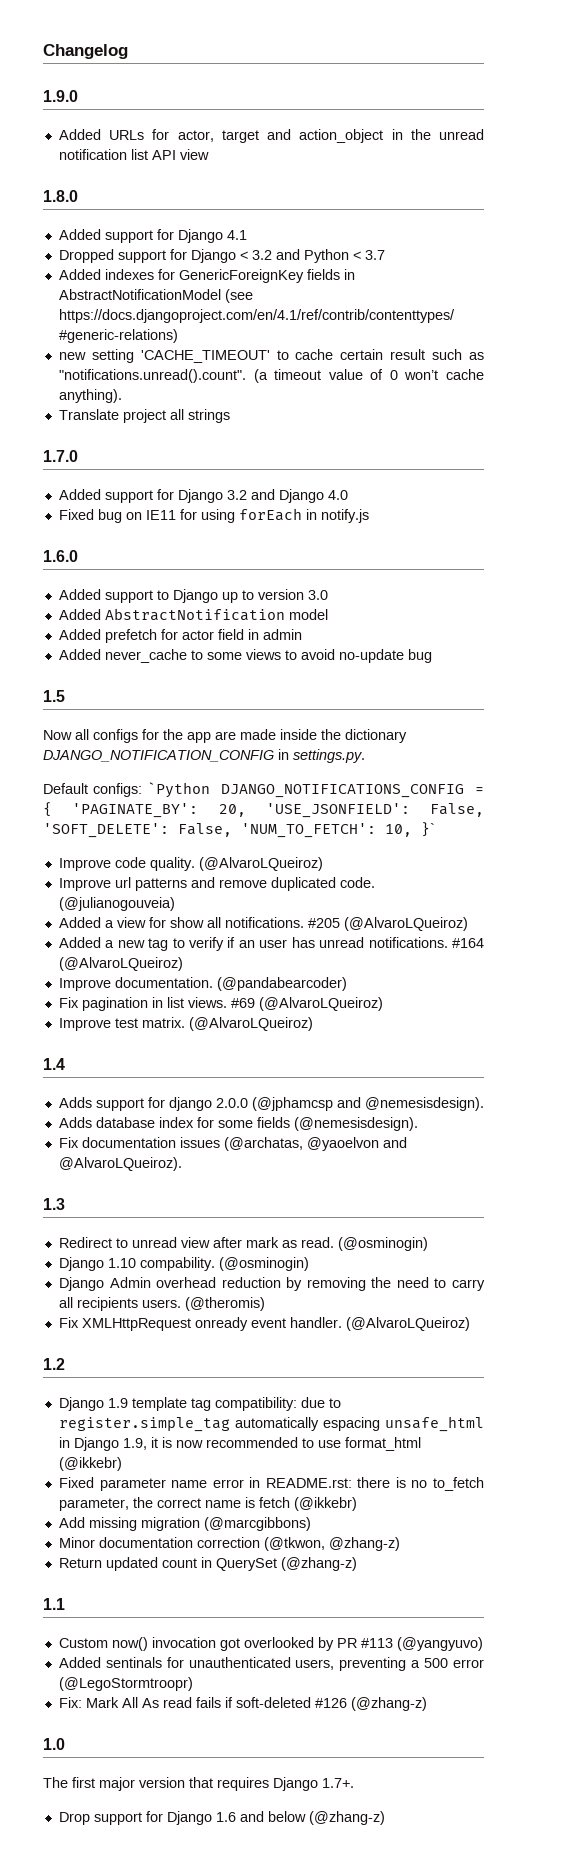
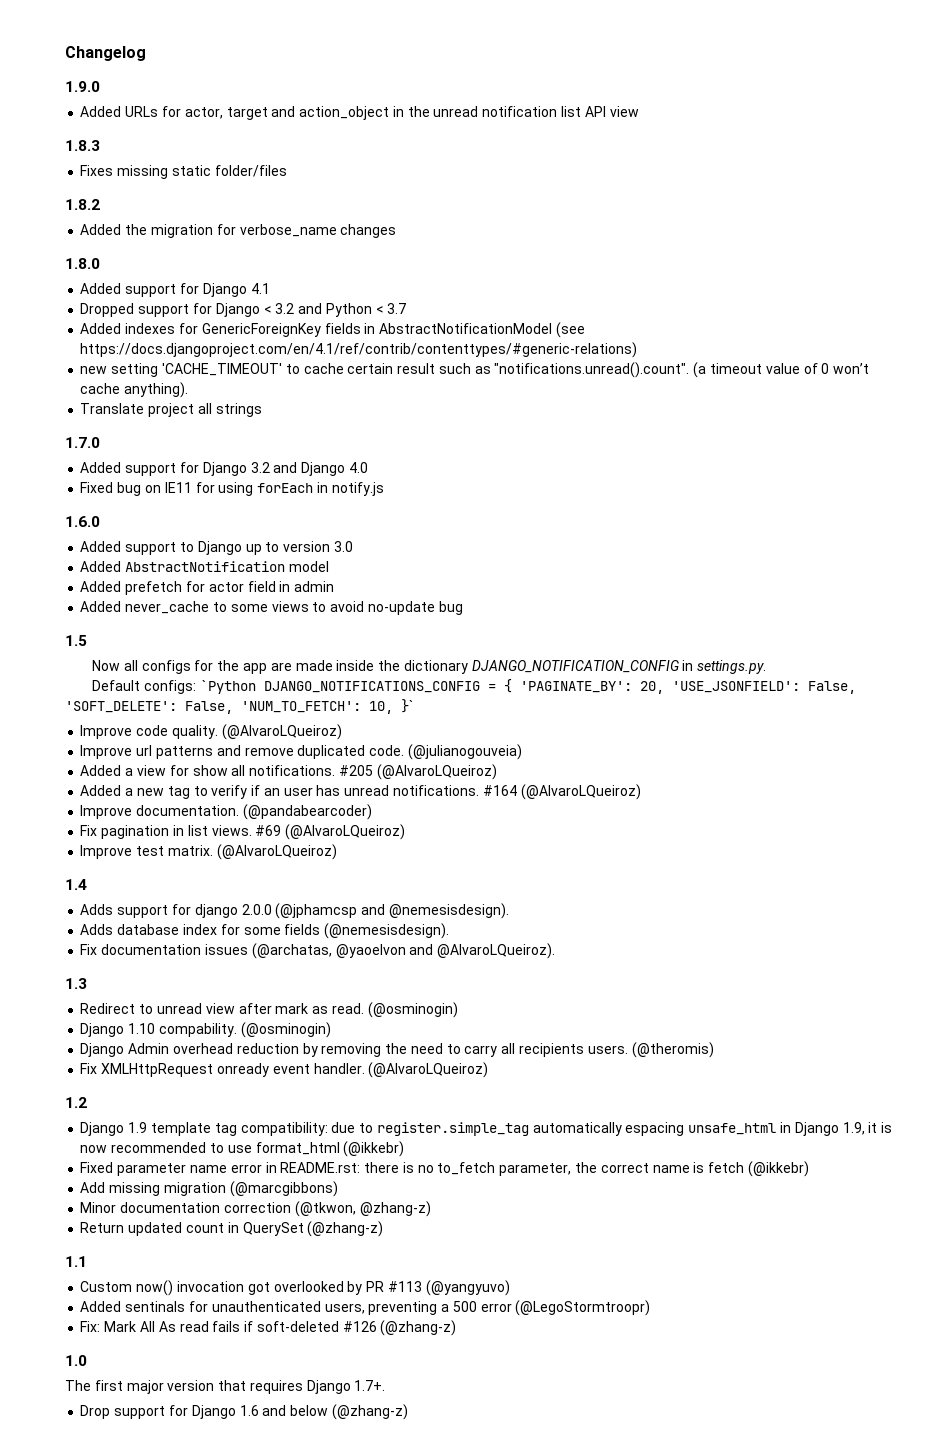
+ 1.8.3
+ Fixes missing static folder/files
+ 1.8.2
+ Added the migration for verbose_name changes

